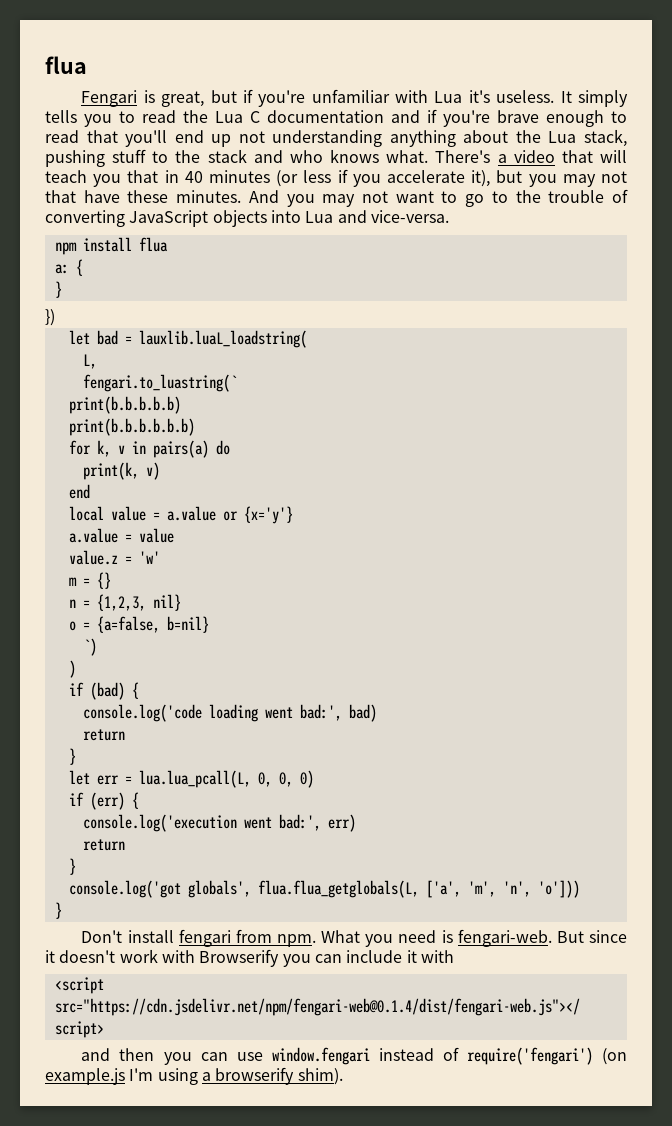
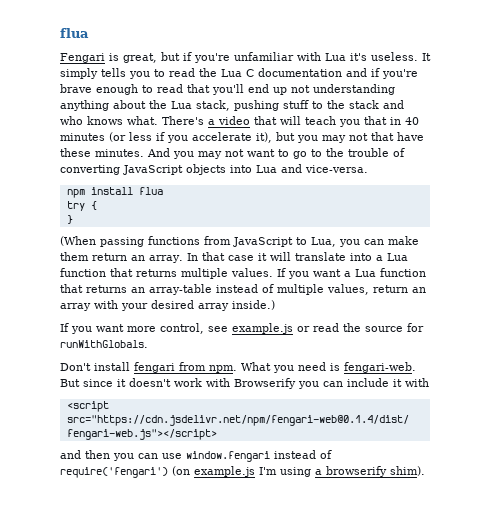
- a: {
+ try {
- })
- let bad = lauxlib.luaL_loadstring(
- L,
- fengari.to_luastring(`
- print(b.b.b.b.b)
- print(b.b.b.b.b.b)
- for k, v in pairs(a) do
- print(k, v)
- end
- local value = a.value or {x='y'}
- a.value = value
- value.z = 'w'
- m = {}
- n = {1,2,3, nil}
- o = {a=false, b=nil}
- `)
- )
- if (bad) {
- console.log('code loading went bad:', bad)
- return
- }
- let err = lua.lua_pcall(L, 0, 0, 0)
- if (err) {
- console.log('execution went bad:', err)
- return
- }
- console.log('got globals', flua.flua_getglobals(L, ['a', 'm', 'n', 'o']))
- }
+ (When passing functions from JavaScript to Lua, you can make them return an array. In that case it will translate into a Lua function that returns multiple values. If you want a Lua function that returns an array-table instead of multiple values, return an array with your desired array inside.)
+ If you want more control, see example.js or read the source for runWithGlobals.

